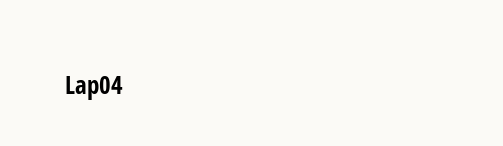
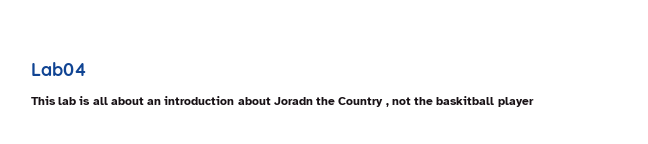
- Lap04
+ Lab04
+ This lab is all about an introduction about Joradn the Country , not the baskitball player

